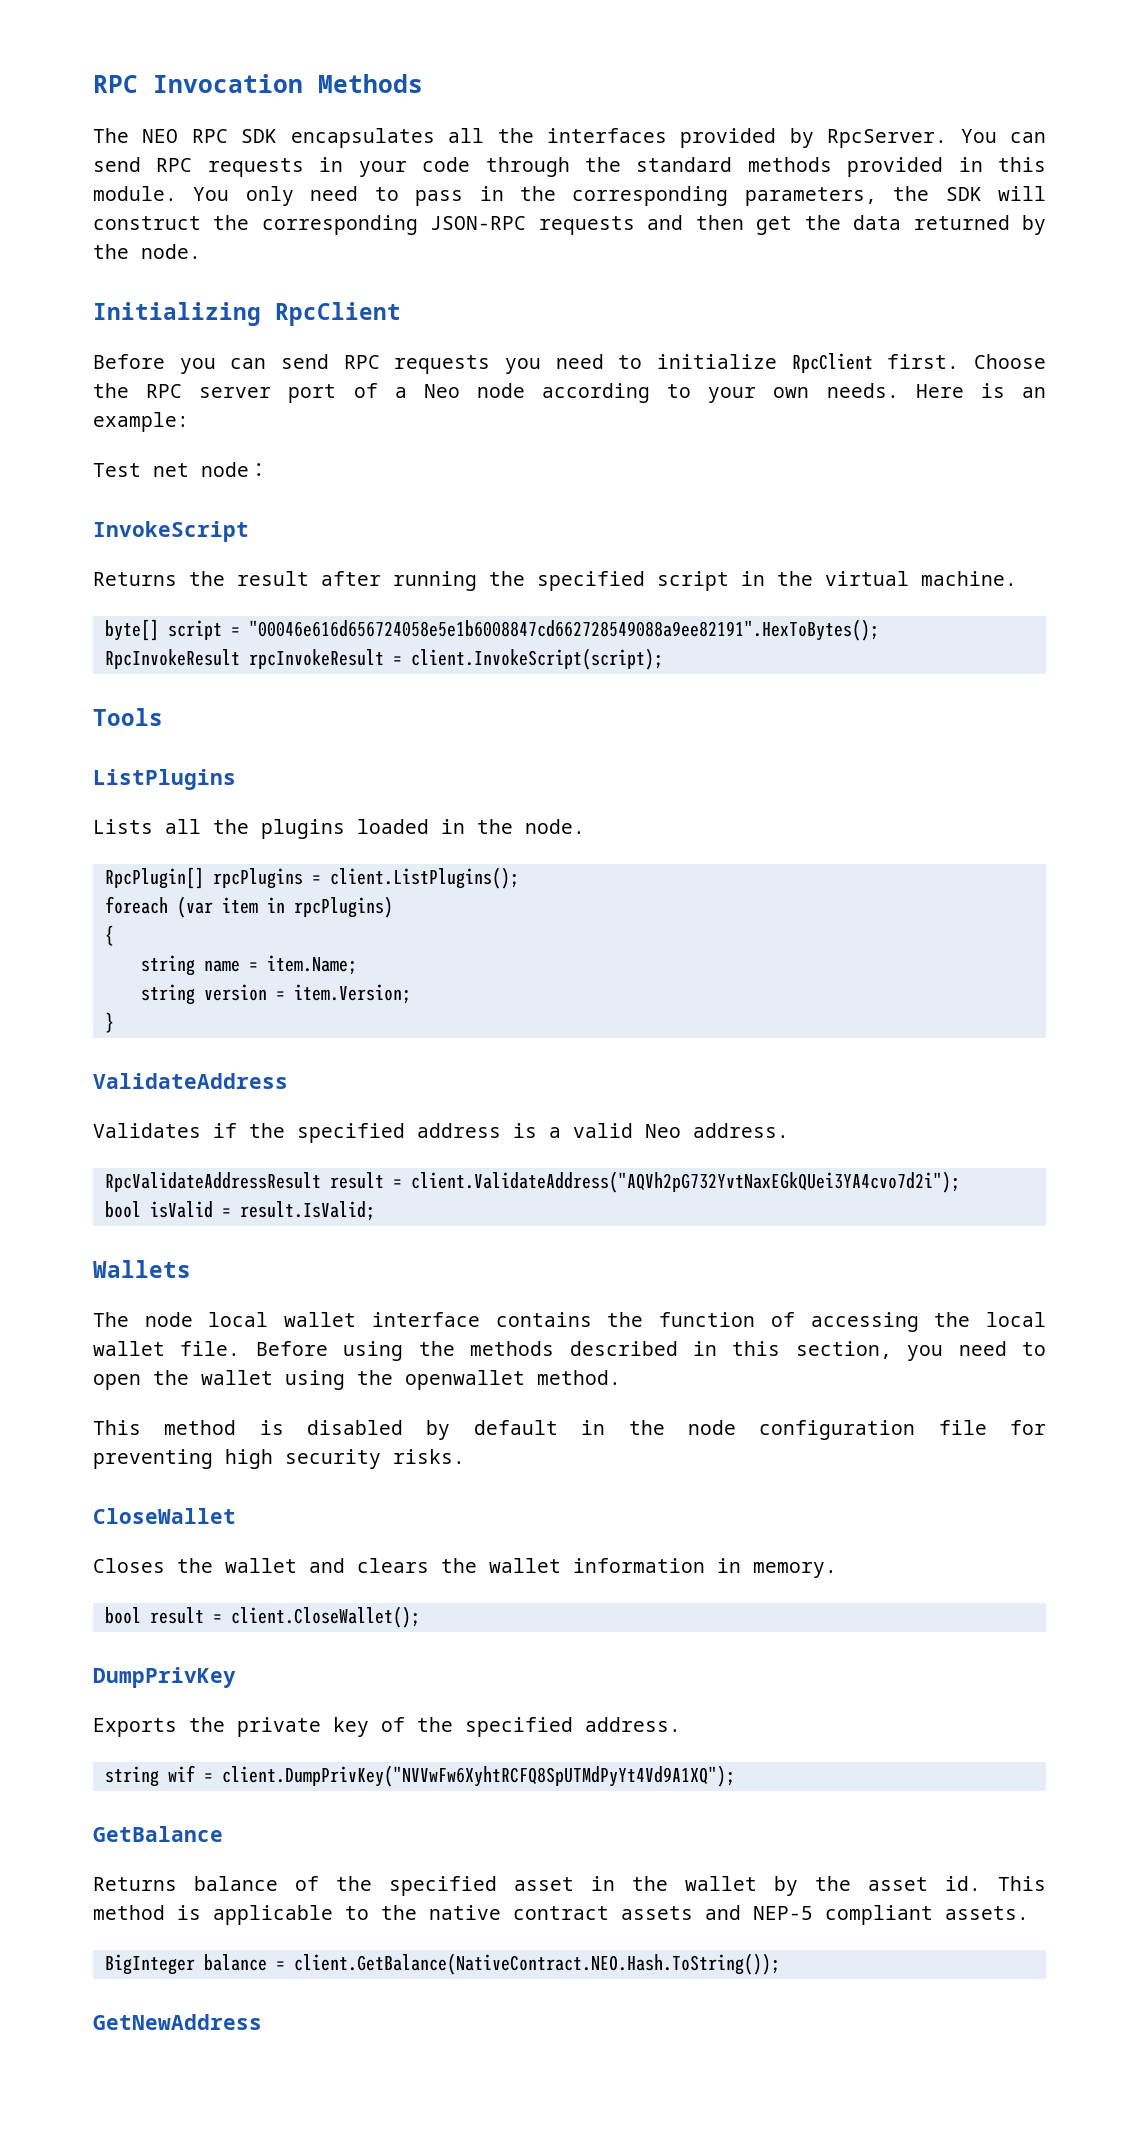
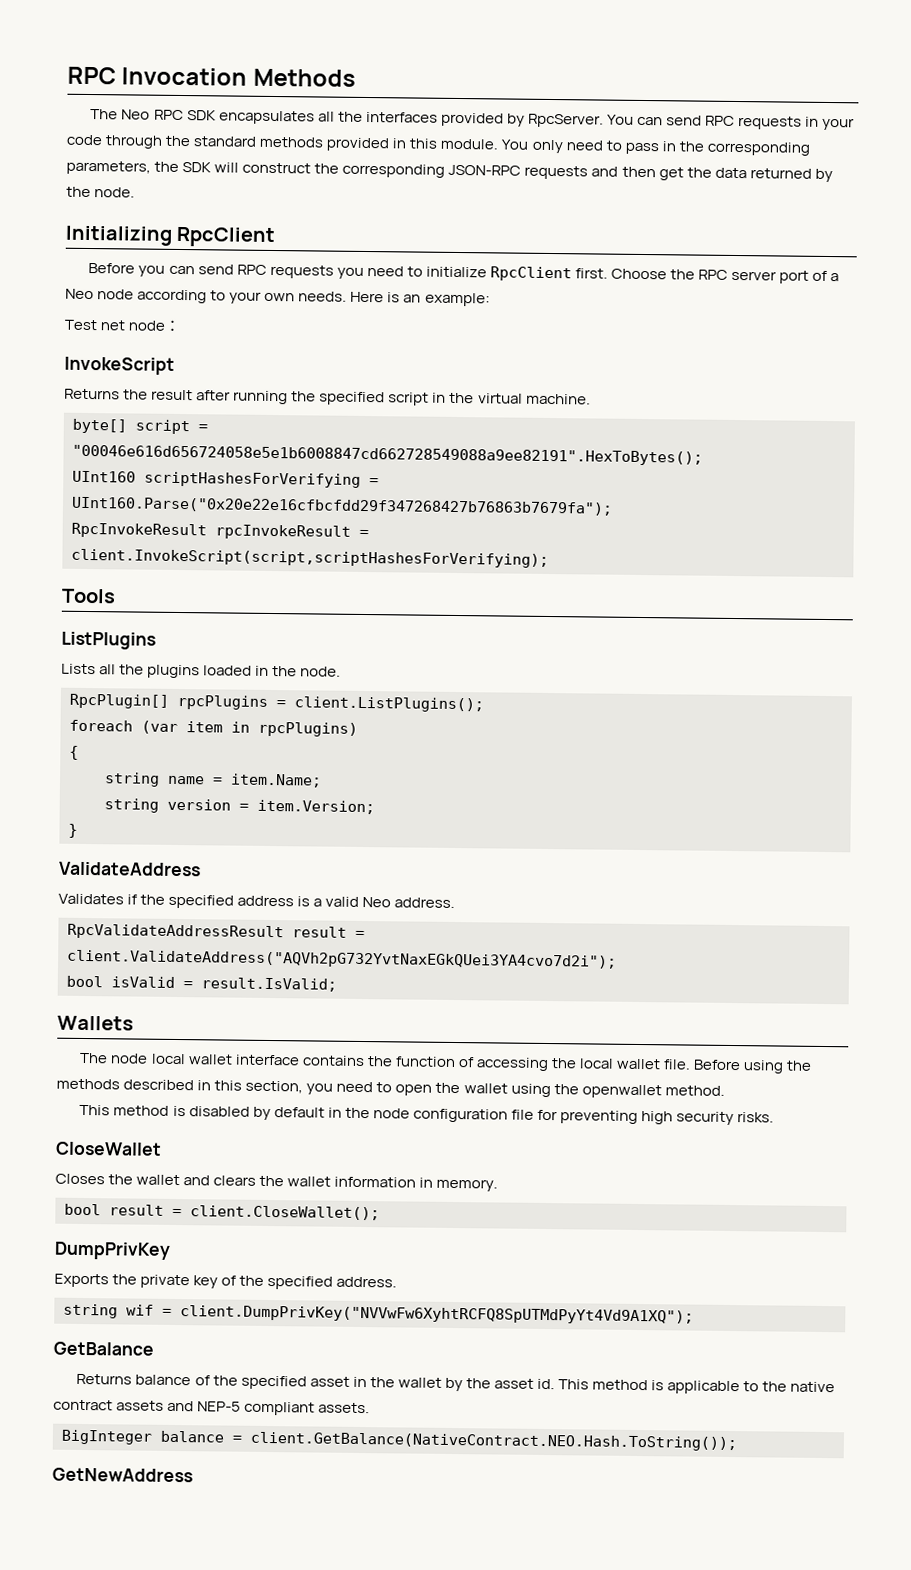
- The NEO RPC SDK encapsulates all the interfaces provided by RpcServer.
+ The Neo RPC SDK encapsulates all the interfaces provided by RpcServer.
+ UInt160 scriptHashesForVerifying = UInt160.Parse("0x20e22e16cfbcfdd29f347268427b76863b7679fa");
- RpcInvokeResult rpcInvokeResult = client.InvokeScript(script);
+ RpcInvokeResult rpcInvokeResult = client.InvokeScript(script,scriptHashesForVerifying);

